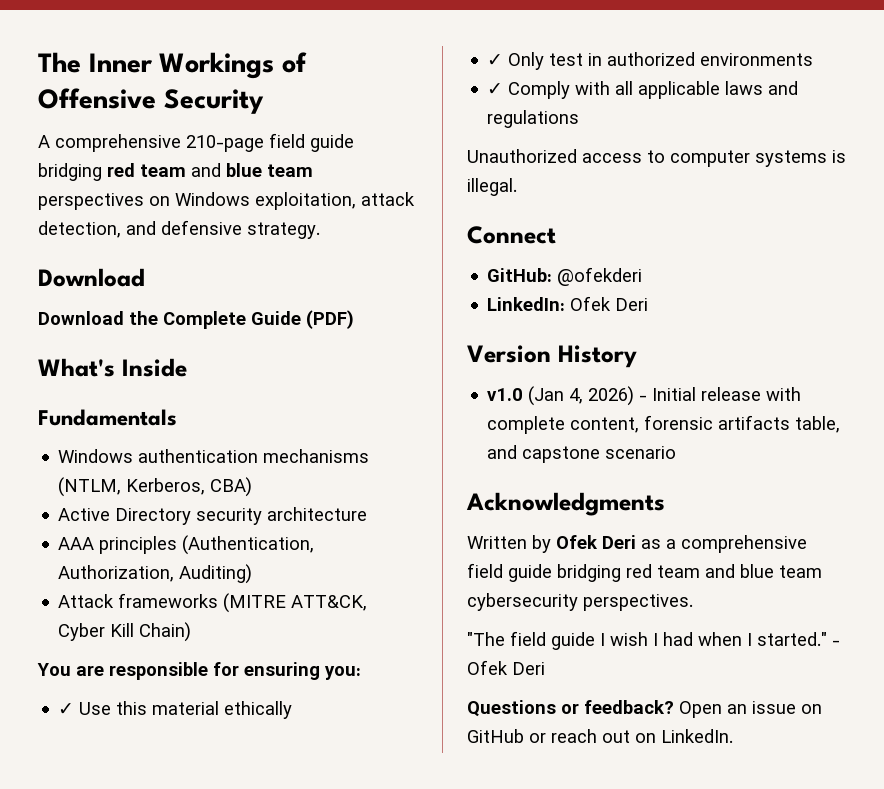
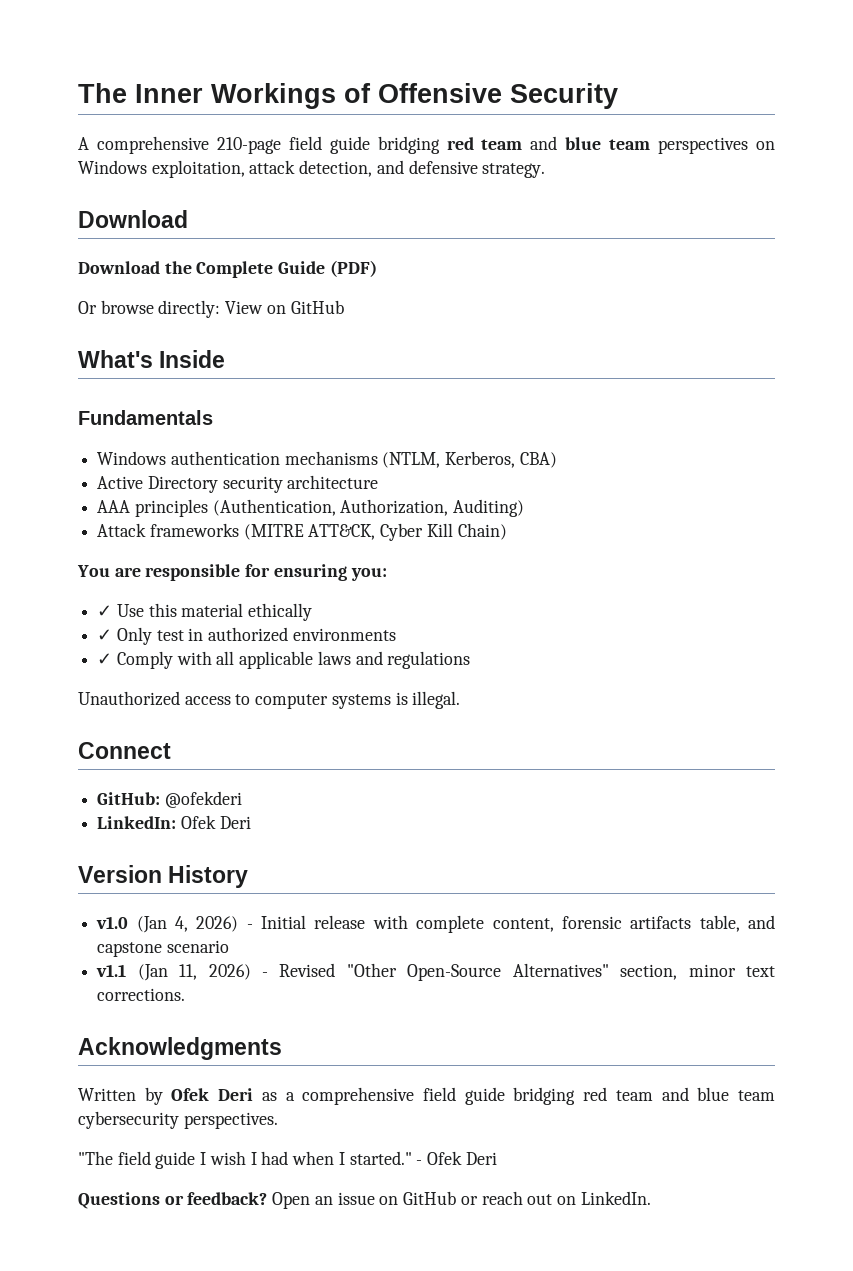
+ Or browse directly: View on GitHub
+ v1.1 (Jan 11, 2026) - Revised "Other Open-Source Alternatives" section, minor text corrections.

